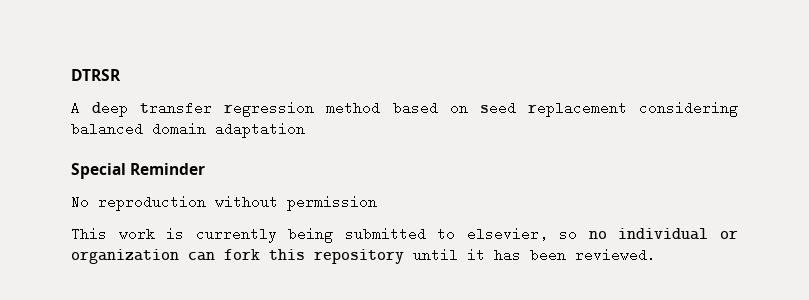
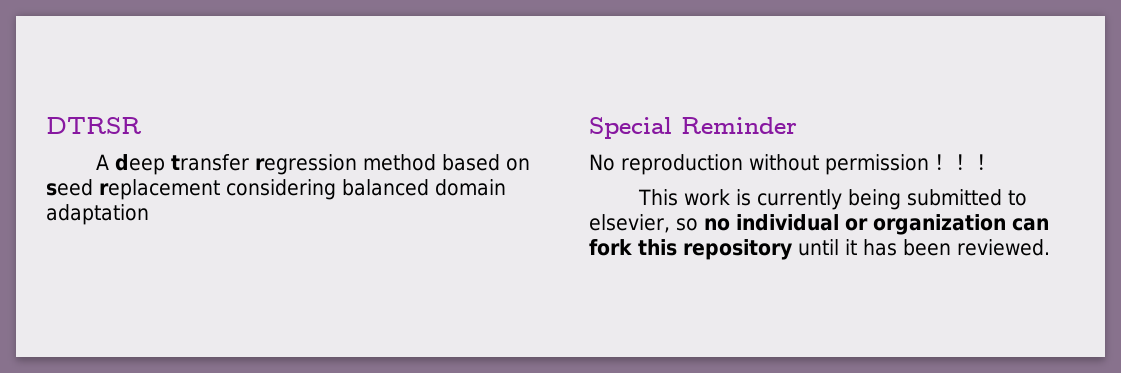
- No reproduction without permission
+ No reproduction without permission！！！

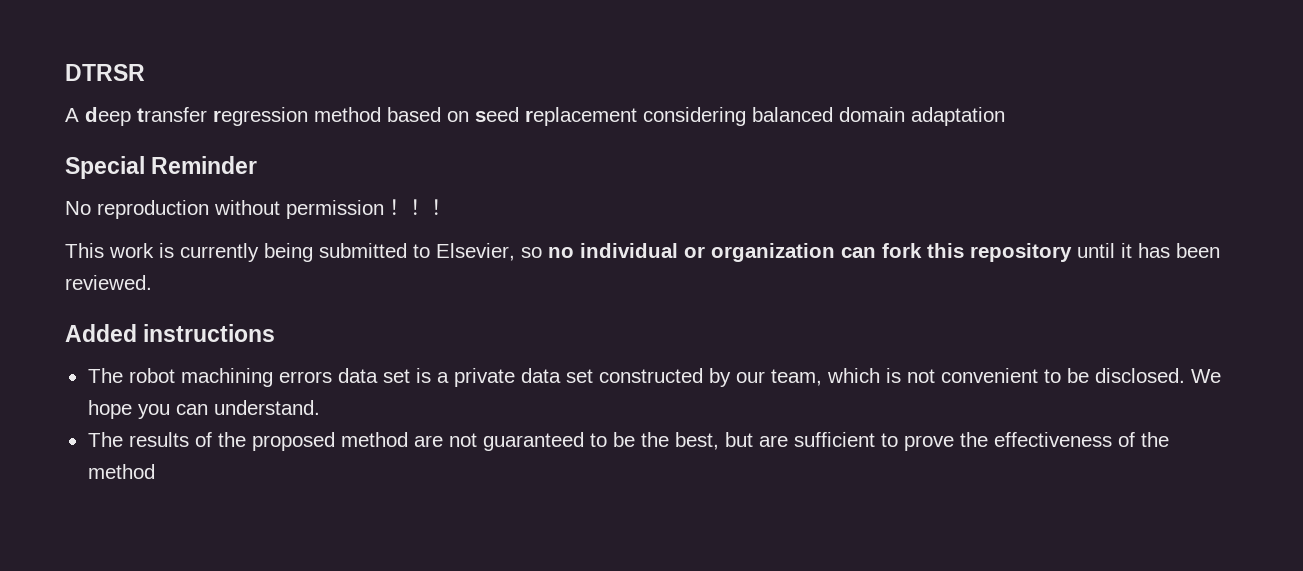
- This work is currently being submitted to elsevier, so no individual or organization can fork this repository until it has been reviewed.
+ This work is currently being submitted to Elsevier, so no individual or organization can fork this repository until it has been reviewed.
+ Added instructions
+ The robot machining errors data set is a private data set constructed by our team, which is not convenient to be disclosed. We hope you can understand.
+ The results of the proposed method are not guaranteed to be the best, but are sufficient to prove the effectiveness of the method

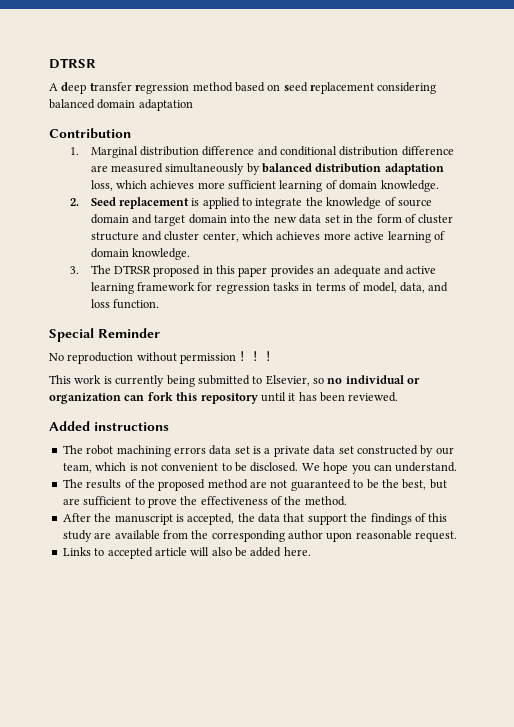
+ Contribution
+ 1. Marginal distribution difference and conditional distribution difference are measured simultaneously by balanced distribution adaptation loss, which achieves more sufficient learning of domain knowledge.
+ 2. Seed replacement is applied to integrate the knowledge of source domain and target domain into the new data set in the form of cluster structure and cluster center, which achieves more active learning of domain knowledge.
+ 3. The DTRSR proposed in this paper provides an adequate and active learning framework for regression tasks in terms of model, data, and loss function.
- The results of the proposed method are not guaranteed to be the best, but are sufficient to prove the effectiveness of the method
+ The results of the proposed method are not guaranteed to be the best, but are sufficient to prove the effectiveness of the method.
+ After the manuscript is accepted, the data that support the findings of this study are available from the corresponding author upon reasonable request.
+ Links to accepted article will also be added here.

